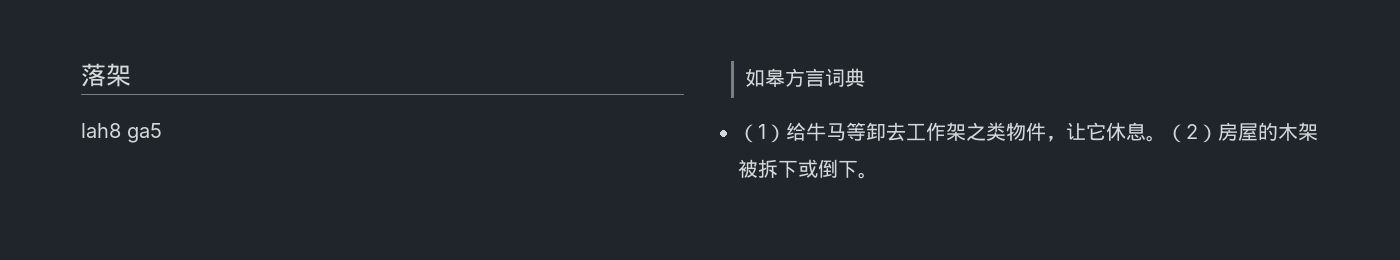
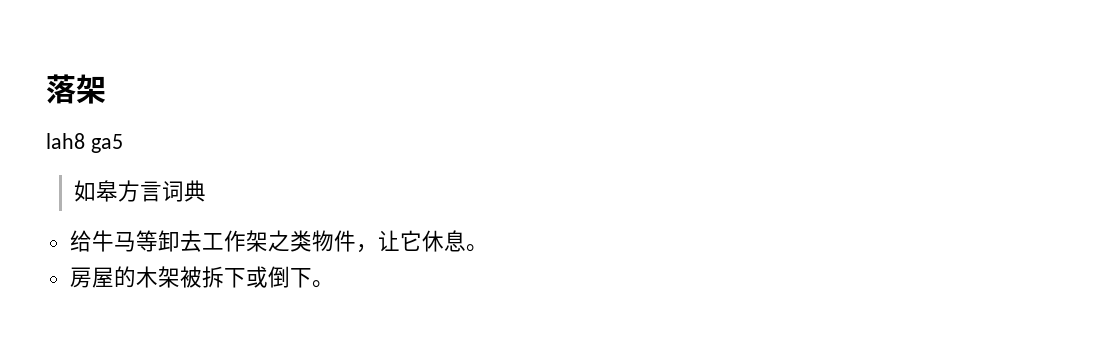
- （1）给牛马等卸去工作架之类物件，让它休息。（2）房屋的木架被拆下或倒下。
+ 给牛马等卸去工作架之类物件，让它休息。
+ 房屋的木架被拆下或倒下。

